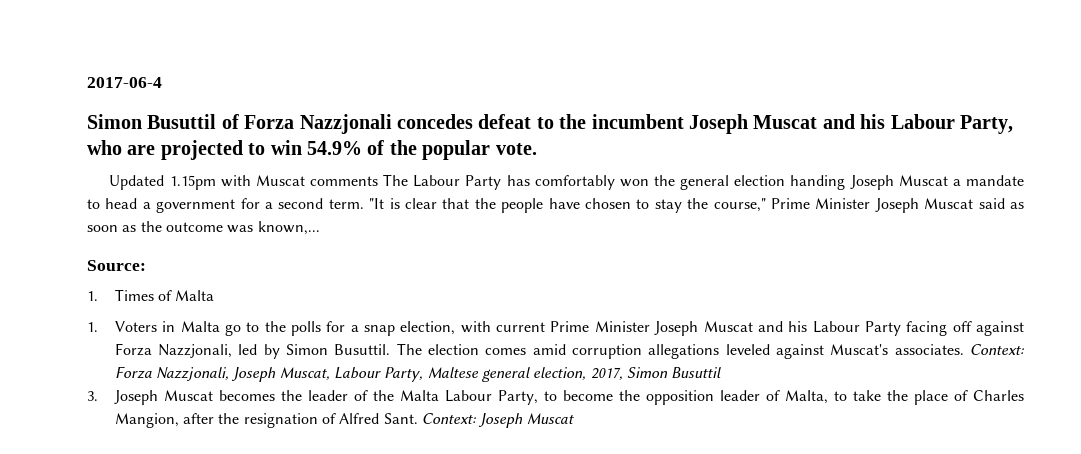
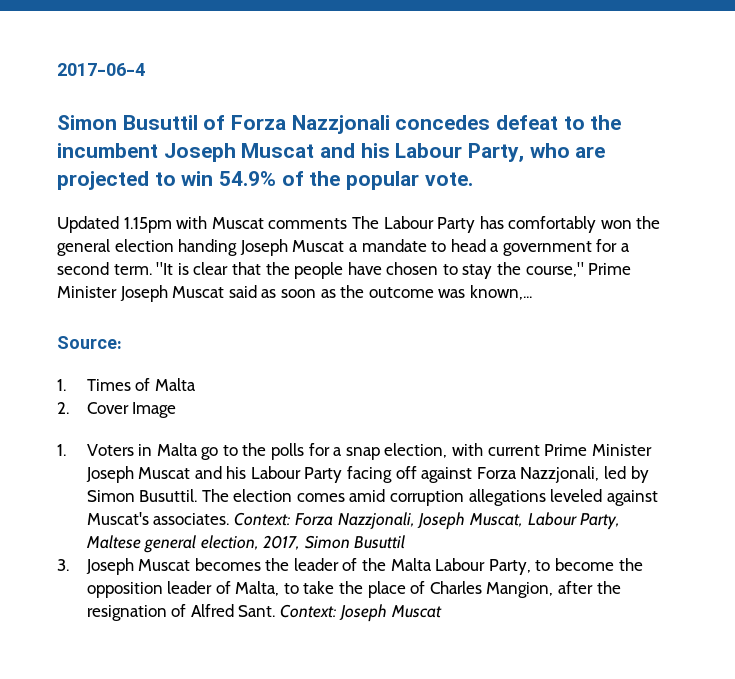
+ 2. Cover Image

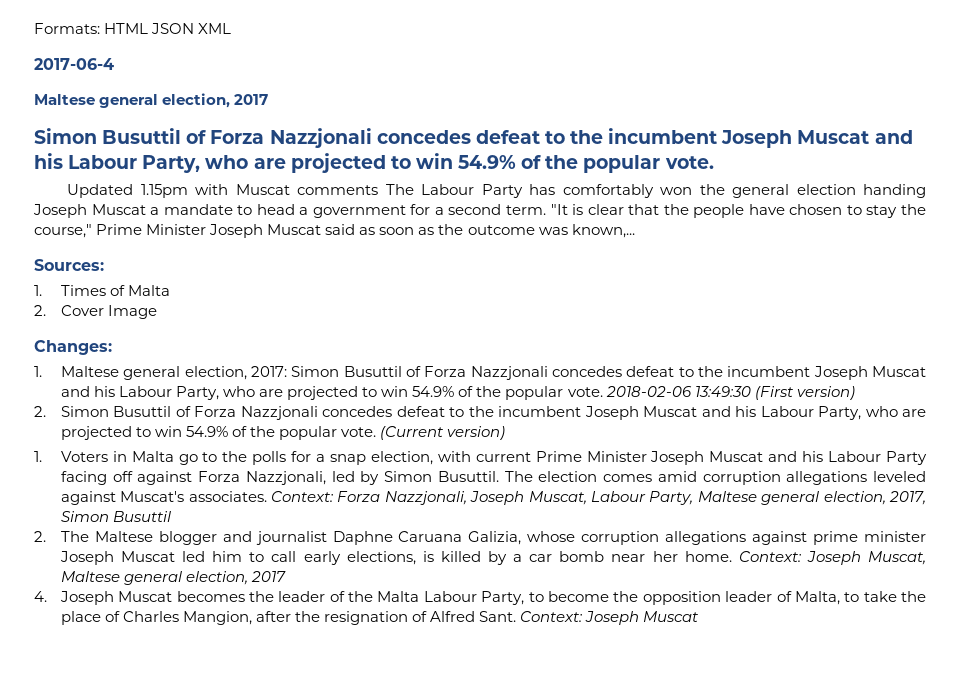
+ Formats: HTML JSON XML
  2017-06-4
+ Maltese general election, 2017
- Source:
+ Sources:
+ Changes:
+ 1. Maltese general election, 2017: Simon Busuttil of Forza Nazzjonali concedes defeat to the incumbent Joseph Muscat and his Labour Party, who are projected to win 54.9% of the popular vote. 2018-02-06 13:49:30 (First version)
+ 2. Simon Busuttil of Forza Nazzjonali concedes defeat to the incumbent Joseph Muscat and his Labour Party, who are projected to win 54.9% of the popular vote. (Current version)
- 3. Joseph Muscat becomes the leader of the Malta Labour Party, to become the opposition leader of Malta, to take the place of Charles Mangion, after the resignation of Alfred Sant.
+ 2. The Maltese blogger and journalist Daphne Caruana Galizia, whose corruption allegations against prime minister Joseph Muscat led him to call early elections, is killed by a car bomb near her home. Context: Joseph Muscat, Maltese general election, 2017
+ 4. Joseph Muscat becomes the leader of the Malta Labour Party, to become the opposition leader of Malta, to take the place of Charles Mangion, after the resignation of Alfred Sant.

